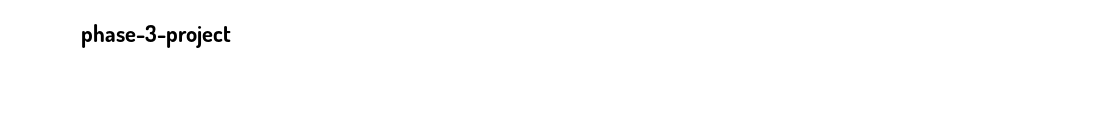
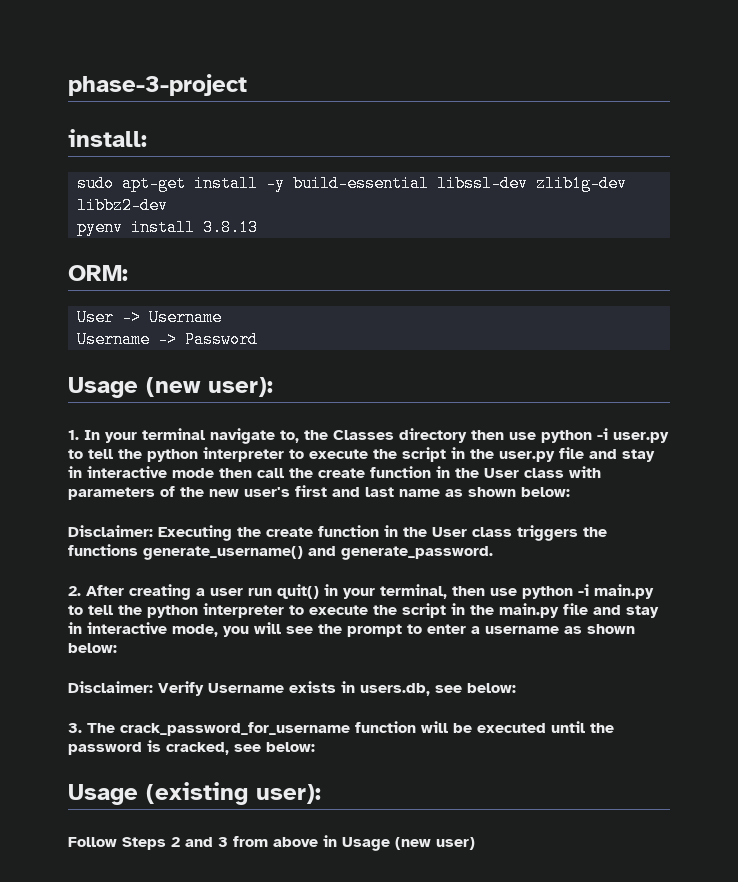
+ install:
+ sudo apt-get install -y build-essential libssl-dev zlib1g-dev libbz2-dev
+ pyenv install 3.8.13
+ ORM:
+ User -> Username
+ Username -> Password
+ Usage (new user):
+ 1. In your terminal navigate to, the Classes directory then use python -i user.py to tell the python interpreter to execute the script in the user.py file and stay in interactive mode then call the create function in the User class with parameters of the new user's first and last name as shown below:
+ Disclaimer: Executing the create function in the User class triggers the functions generate_username() and generate_password.
+ 2. After creating a user run quit() in your terminal, then use python -i main.py to tell the python interpreter to execute the script in the main.py file and stay in interactive mode, you will see the prompt to enter a username as shown below:
+ Disclaimer: Verify Username exists in users.db, see below:
+ 3. The crack_password_for_username function will be executed until the password is cracked, see below:
+ Usage (existing user):
+ Follow Steps 2 and 3 from above in Usage (new user)

